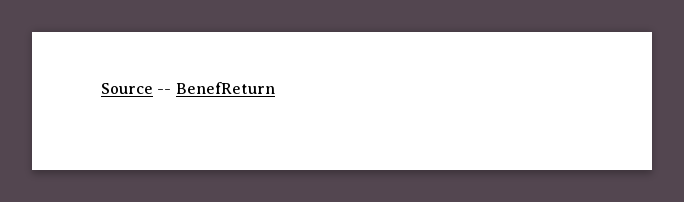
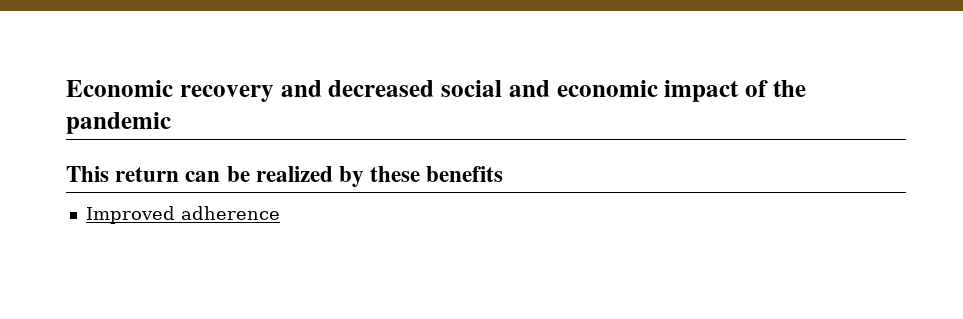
- Source -- BenefReturn
+ Economic recovery and decreased social and economic impact of the pandemic
+ This return can be realized by these benefits
+ Improved adherence

